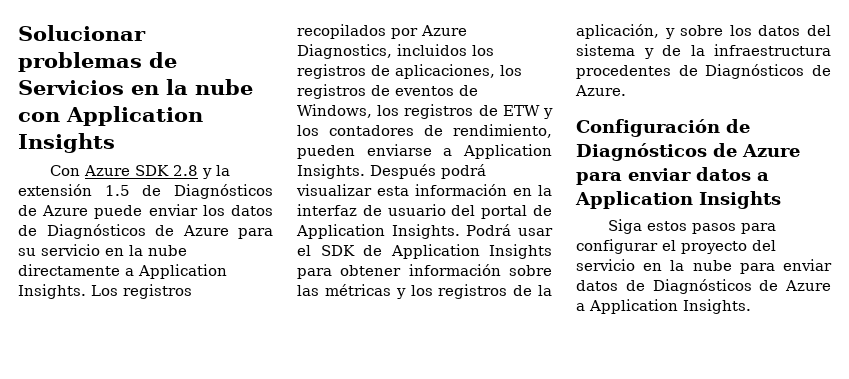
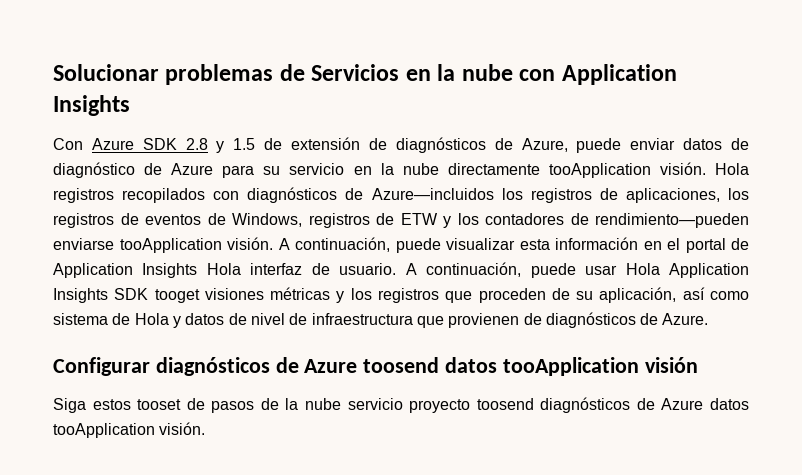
- Con Azure SDK 2.8 y la extensión 1.5 de Diagnósticos de Azure puede enviar los datos de Diagnósticos de Azure para su servicio en la nube directamente a Application Insights. Los registros recopilados por Azure Diagnostics, incluidos los registros de aplicaciones, los registros de eventos de Windows, los registros de ETW y los contadores de rendimiento, pueden enviarse a Application Insights. Después podrá visualizar esta información en la interfaz de usuario del portal de Application Insights. Podrá usar el SDK de Application Insights para obtener información sobre las métricas y los registros de la aplicación, y sobre los datos del sistema y de la infraestructura procedentes de Diagnósticos de Azure.
- Configuración de Diagnósticos de Azure para enviar datos a Application Insights
- Siga estos pasos para configurar el proyecto del servicio en la nube para enviar datos de Diagnósticos de Azure a Application Insights.
+ Con Azure SDK 2.8 y 1.5 de extensión de diagnósticos de Azure, puede enviar datos de diagnóstico de Azure para su servicio en la nube directamente tooApplication visión. Hola registros recopilados con diagnósticos de Azure—incluidos los registros de aplicaciones, los registros de eventos de Windows, registros de ETW y los contadores de rendimiento—pueden enviarse tooApplication visión. A continuación, puede visualizar esta información en el portal de Application Insights Hola interfaz de usuario. A continuación, puede usar Hola Application Insights SDK tooget visiones métricas y los registros que proceden de su aplicación, así como sistema de Hola y datos de nivel de infraestructura que provienen de diagnósticos de Azure.
+ Configurar diagnósticos de Azure toosend datos tooApplication visión
+ Siga estos tooset de pasos de la nube servicio proyecto toosend diagnósticos de Azure datos tooApplication visión.

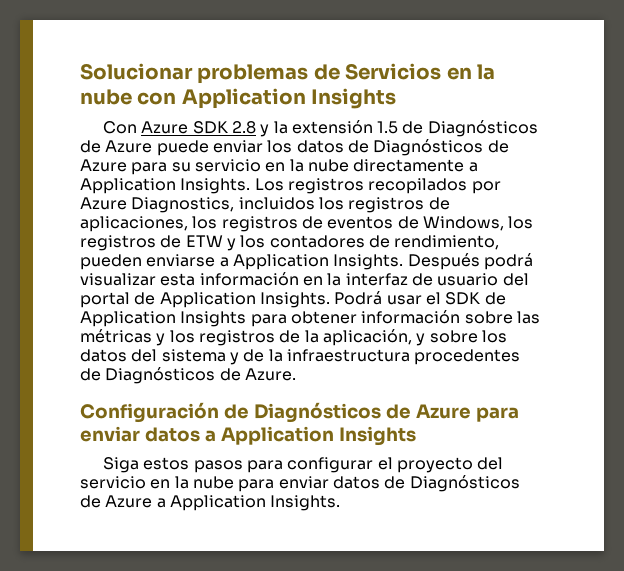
- Con Azure SDK 2.8 y 1.5 de extensión de diagnósticos de Azure, puede enviar datos de diagnóstico de Azure para su servicio en la nube directamente tooApplication visión. Hola registros recopilados con diagnósticos de Azure—incluidos los registros de aplicaciones, los registros de eventos de Windows, registros de ETW y los contadores de rendimiento—pueden enviarse tooApplication visión. A continuación, puede visualizar esta información en el portal de Application Insights Hola interfaz de usuario. A continuación, puede usar Hola Application Insights SDK tooget visiones métricas y los registros que proceden de su aplicación, así como sistema de Hola y datos de nivel de infraestructura que provienen de diagnósticos de Azure.
- Configurar diagnósticos de Azure toosend datos tooApplication visión
- Siga estos tooset de pasos de la nube servicio proyecto toosend diagnósticos de Azure datos tooApplication visión.
+ Con Azure SDK 2.8 y la extensión 1.5 de Diagnósticos de Azure puede enviar los datos de Diagnósticos de Azure para su servicio en la nube directamente a Application Insights. Los registros recopilados por Azure Diagnostics, incluidos los registros de aplicaciones, los registros de eventos de Windows, los registros de ETW y los contadores de rendimiento, pueden enviarse a Application Insights. Después podrá visualizar esta información en la interfaz de usuario del portal de Application Insights. Podrá usar el SDK de Application Insights para obtener información sobre las métricas y los registros de la aplicación, y sobre los datos del sistema y de la infraestructura procedentes de Diagnósticos de Azure.
+ Configuración de Diagnósticos de Azure para enviar datos a Application Insights
+ Siga estos pasos para configurar el proyecto del servicio en la nube para enviar datos de Diagnósticos de Azure a Application Insights.

